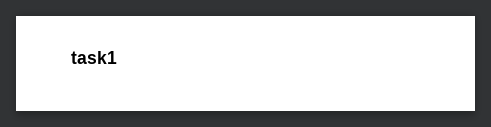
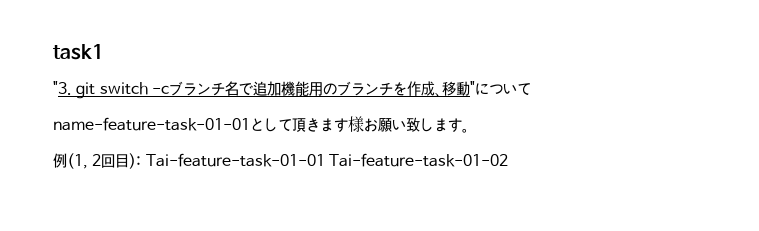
+ "3. git switch -cブランチ名で追加機能用のブランチを作成、移動"について
+ name-feature-task-01-01として頂きます様お願い致します。
+ 例(1, 2回目): Tai-feature-task-01-01 Tai-feature-task-01-02

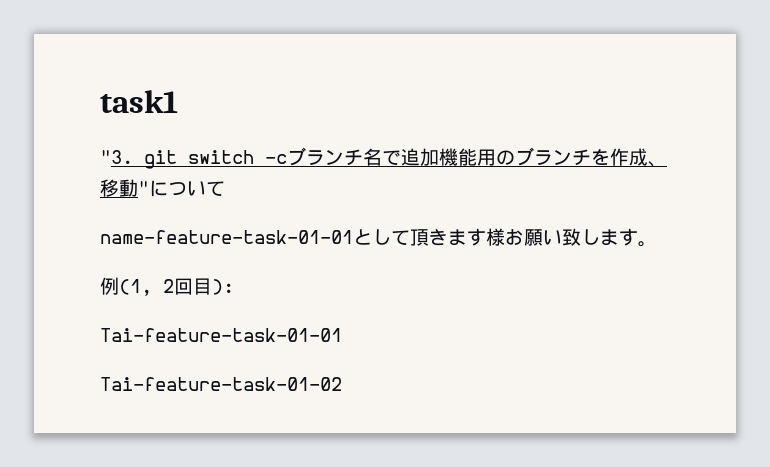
- 例(1, 2回目): Tai-feature-task-01-01 Tai-feature-task-01-02
+ 例(1, 2回目):
+ Tai-feature-task-01-01
+ Tai-feature-task-01-02

